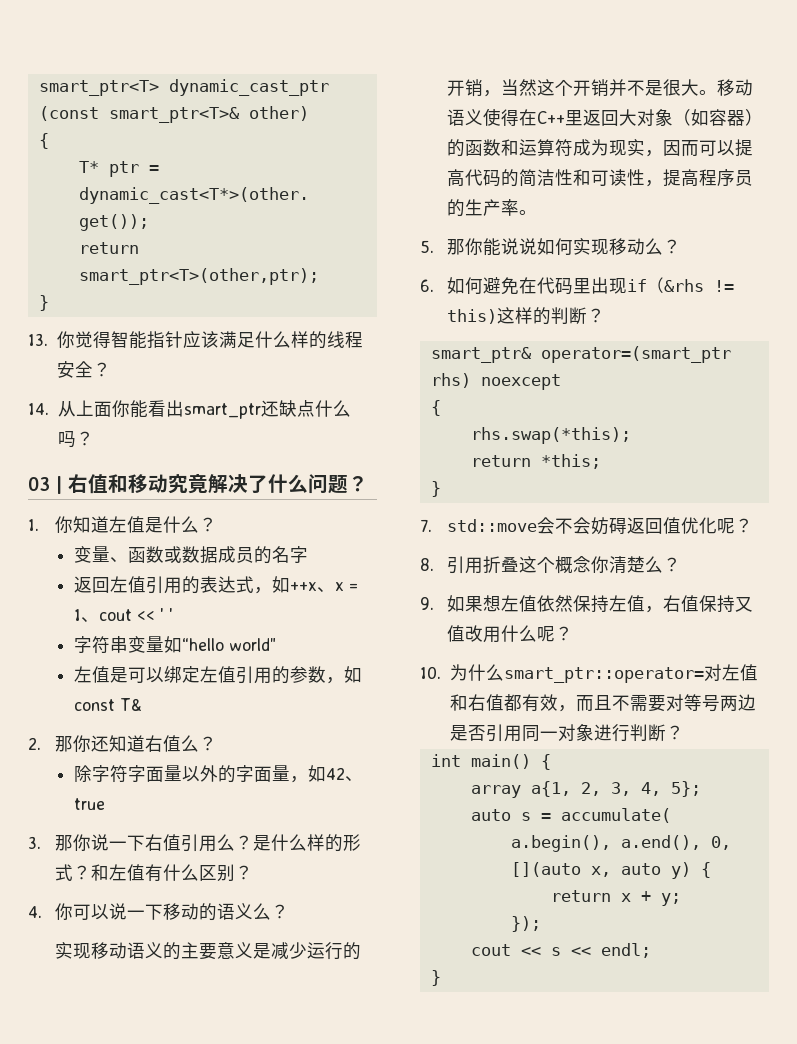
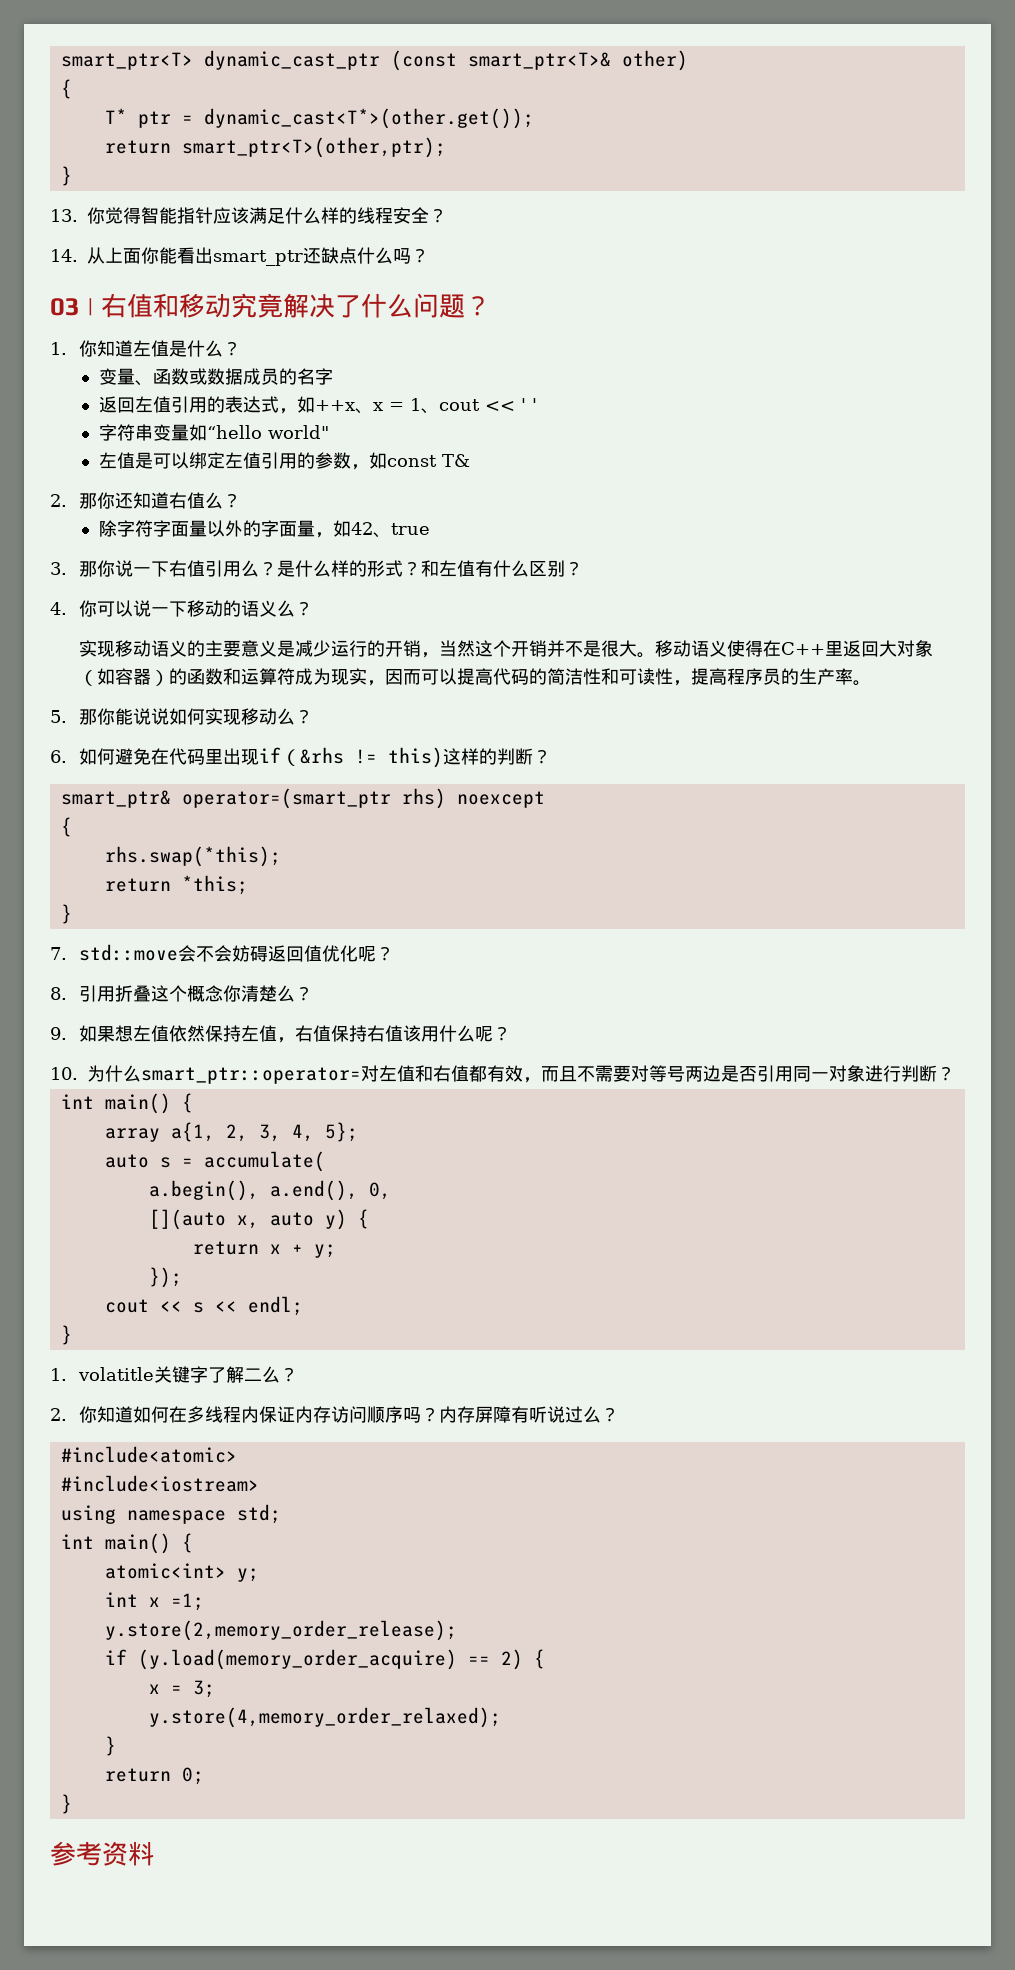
- 9.如果想左值依然保持左值，右值保持又值改用什么呢？
+ 9.如果想左值依然保持左值，右值保持右值该用什么呢？
+ 1. volatitle关键字了解二么？
+ 2.你知道如何在多线程内保证内存访问顺序吗？内存屏障有听说过么？
+ #include<atomic>
+ #include<iostream>
+ using namespace std;
+ int main() {
+ atomic<int> y;
+ int x =1;
+ y.store(2,memory_order_release);
+ if (y.load(memory_order_acquire) == 2) {
+ x = 3;
+ y.store(4,memory_order_relaxed);
+ }
+ return 0;
+ }
+ 参考资料

